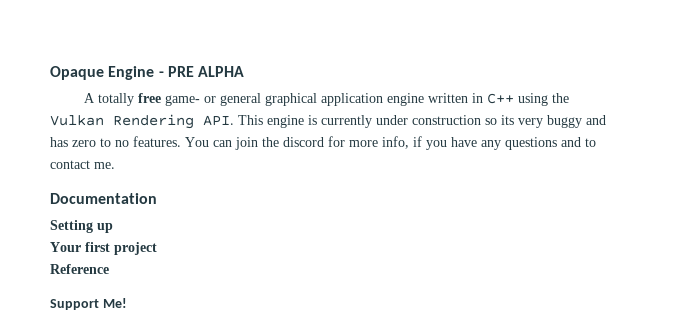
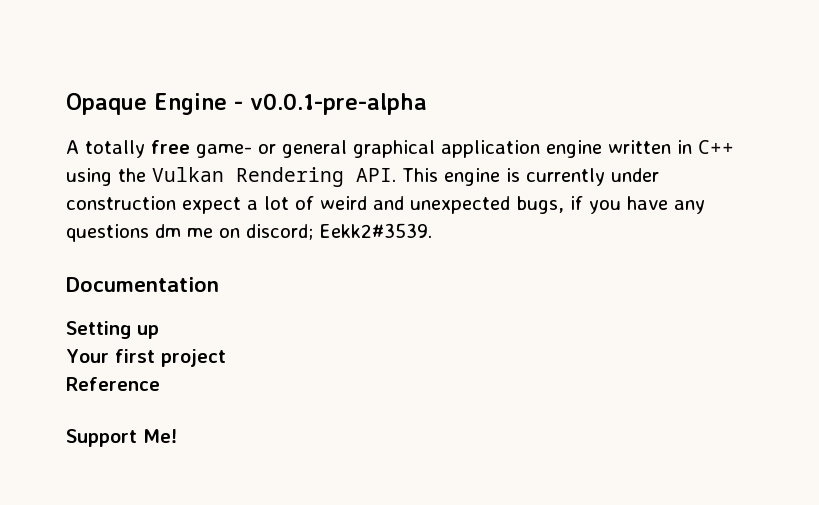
- Opaque Engine - PRE ALPHA
+ Opaque Engine - v0.0.1-pre-alpha
- A totally free game- or general graphical application engine written in C++ using the Vulkan Rendering API. This engine is currently under construction so its very buggy and has zero to no features. You can join the discord for more info, if you have any questions and to contact me.
+ A totally free game- or general graphical application engine written in C++ using the Vulkan Rendering API. This engine is currently under construction expect a lot of weird and unexpected bugs, if you have any questions dm me on discord; Eekk2#3539.

